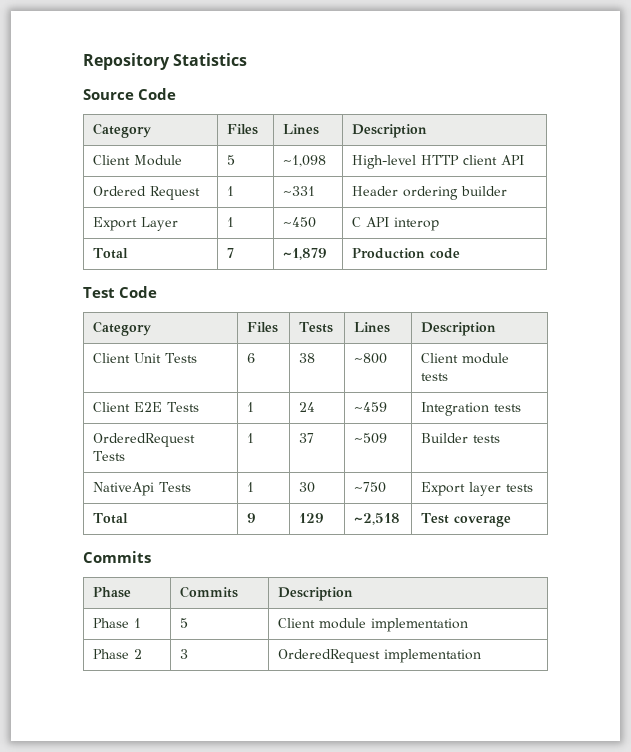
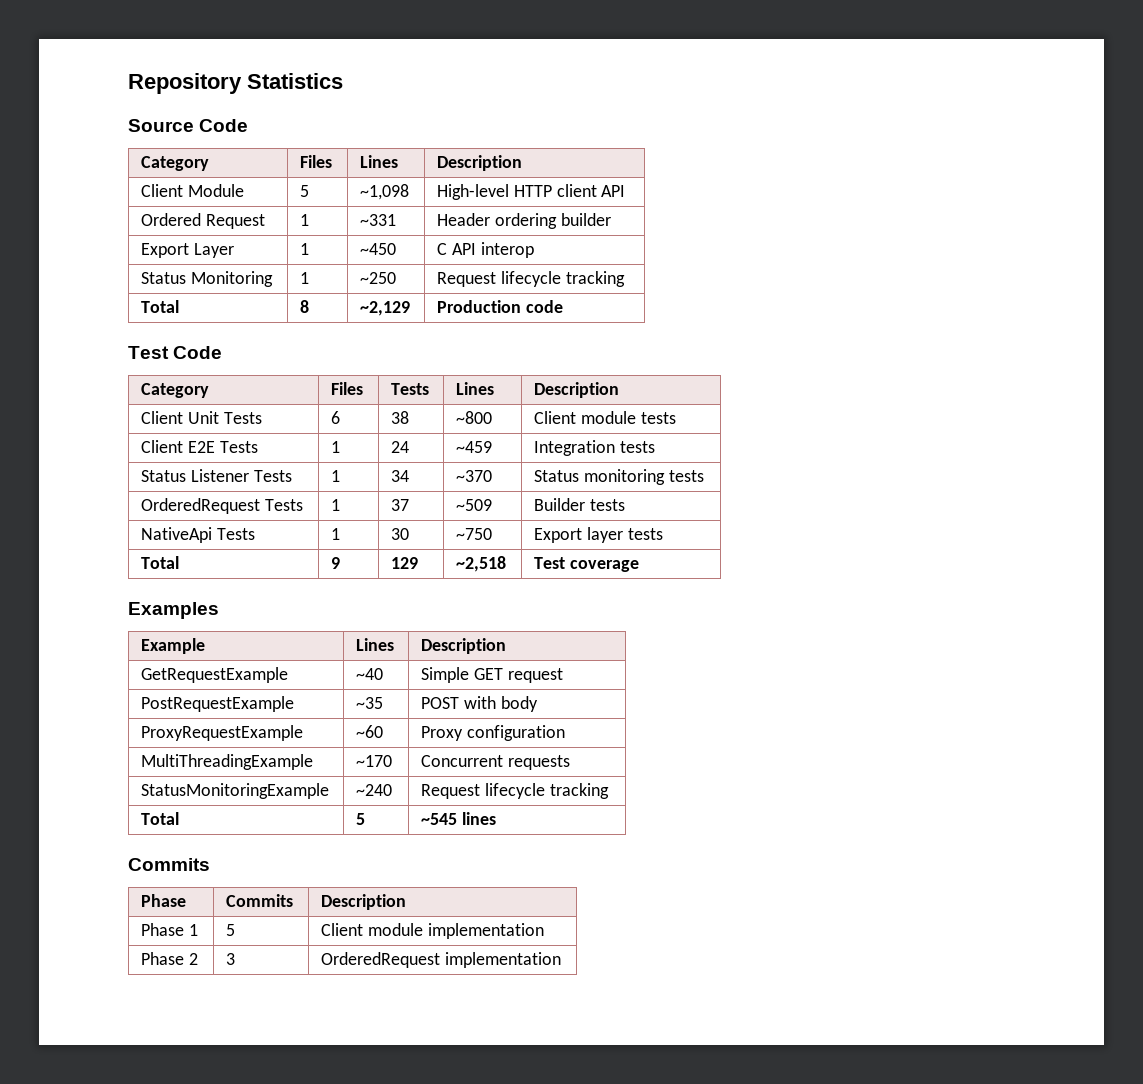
- Total | 7 | ~1,879 | Production code
+ Status Monitoring | 1 | ~250 | Request lifecycle tracking
+ Total | 8 | ~2,129 | Production code
+ Status Listener Tests | 1 | 34 | ~370 | Status monitoring tests
+ Examples
+ Example | Lines | Description
+ GetRequestExample | ~40 | Simple GET request
+ PostRequestExample | ~35 | POST with body
+ ProxyRequestExample | ~60 | Proxy configuration
+ MultiThreadingExample | ~170 | Concurrent requests
+ StatusMonitoringExample | ~240 | Request lifecycle tracking
+ Total | 5 | ~545 lines

